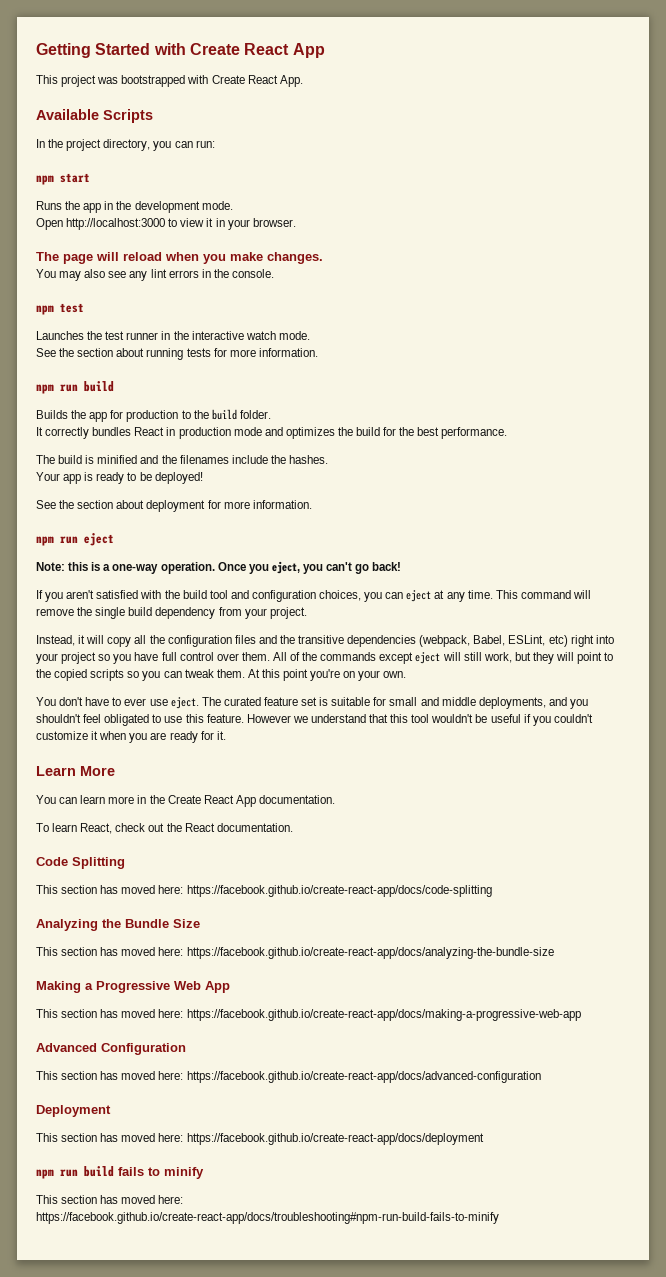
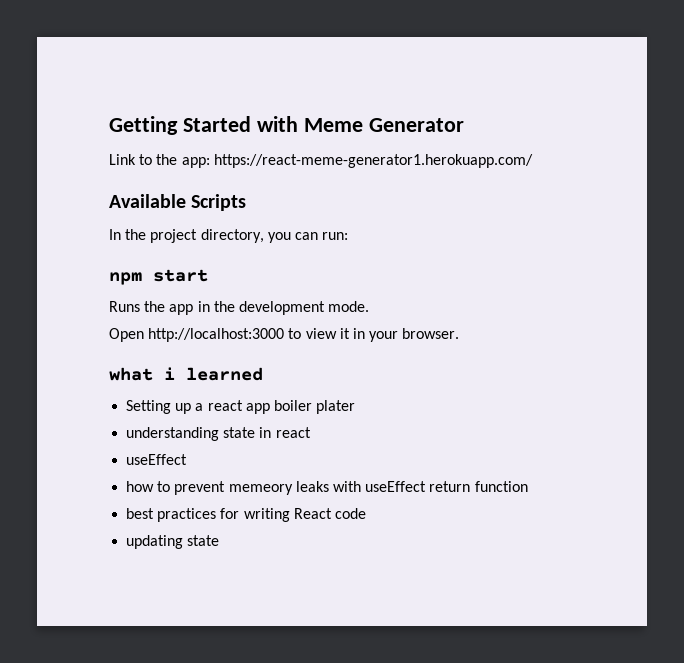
- Getting Started with Create React App
- This project was bootstrapped with Create React App.
+ Getting Started with Meme Generator
+ Link to the app: https://react-meme-generator1.herokuapp.com/
- The page will reload when you make changes.
- You may also see any lint errors in the console.
- npm test
- Launches the test runner in the interactive watch mode.
- See the section about running tests for more information.
- npm run build
- Builds the app for production to the build folder.
- It correctly bundles React in production mode and optimizes the build for the best performance.
- The build is minified and the filenames include the hashes.
- Your app is ready to be deployed!
- See the section about deployment for more information.
- npm run eject
- Note: this is a one-way operation. Once you eject, you can't go back!
- If you aren't satisfied with the build tool and configuration choices, you can eject at any time. This command will remove the single build dependency from your project.
- Instead, it will copy all the configuration files and the transitive dependencies (webpack, Babel, ESLint, etc) right into your project so you have full control over them. All of the commands except eject will still work, but they will point to the copied scripts so you can tweak them. At this point you're on your own.
- You don't have to ever use eject. The curated feature set is suitable for small and middle deployments, and you shouldn't feel obligated to use this feature. However we understand that this tool wouldn't be useful if you couldn't customize it when you are ready for it.
- Learn More
- You can learn more in the Create React App documentation.
- To learn React, check out the React documentation.
- Code Splitting
- This section has moved here: https://facebook.github.io/create-react-app/docs/code-splitting
- Analyzing the Bundle Size
- This section has moved here: https://facebook.github.io/create-react-app/docs/analyzing-the-bundle-size
- Making a Progressive Web App
- This section has moved here: https://facebook.github.io/create-react-app/docs/making-a-progressive-web-app
- Advanced Configuration
- This section has moved here: https://facebook.github.io/create-react-app/docs/advanced-configuration
- Deployment
- This section has moved here: https://facebook.github.io/create-react-app/docs/deployment
- npm run build fails to minify
- This section has moved here: https://facebook.github.io/create-react-app/docs/troubleshooting#npm-run-build-fails-to-minify
+ what i learned
+ Setting up a react app boiler plater
+ understanding state in react
+ useEffect
+ how to prevent memeory leaks with useEffect return function
+ best practices for writing React code
+ updating state

